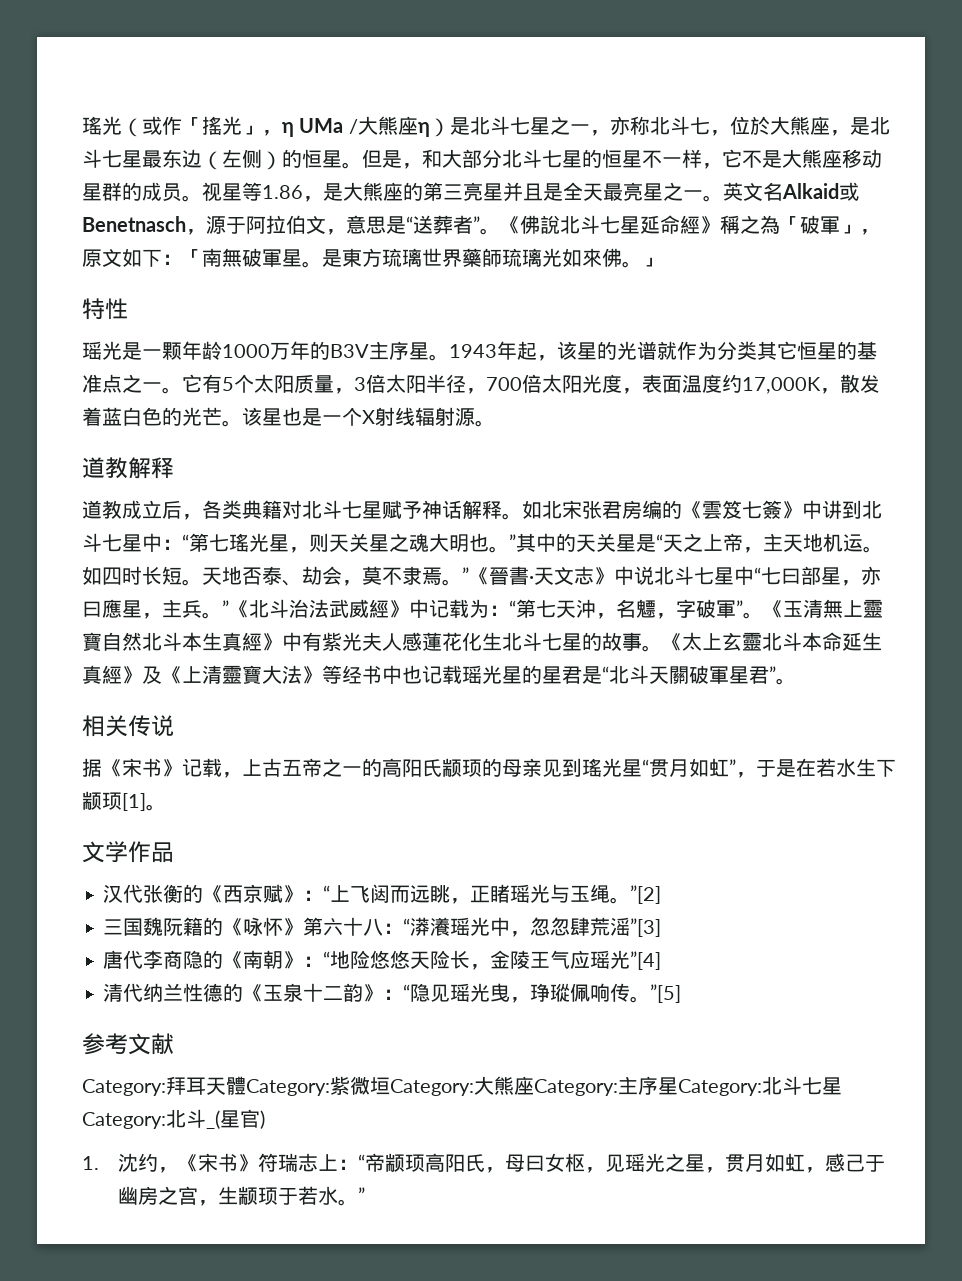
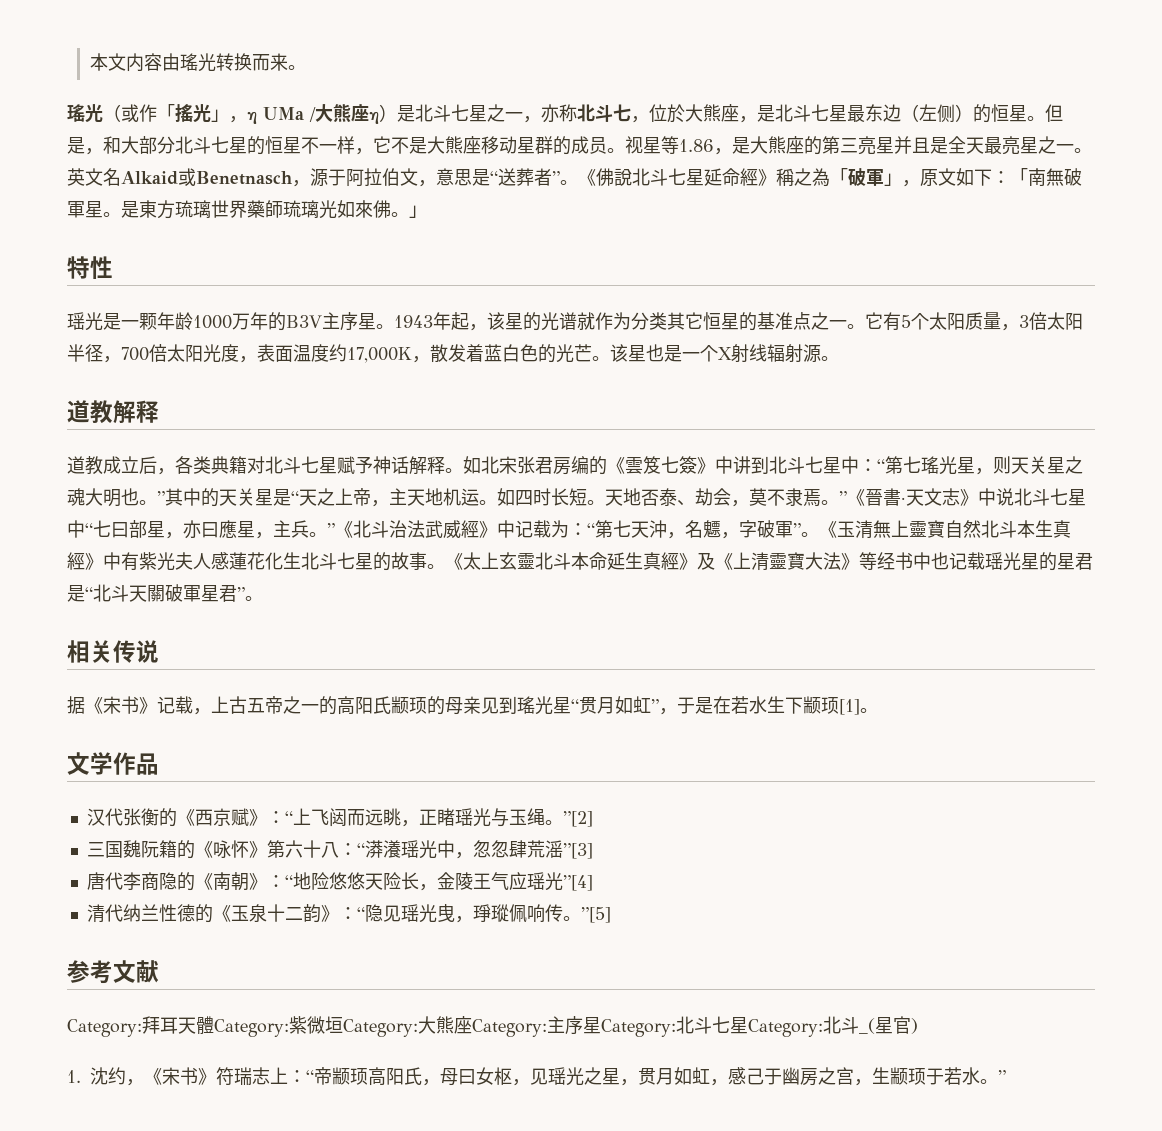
+ 本文内容由瑤光转换而来。

